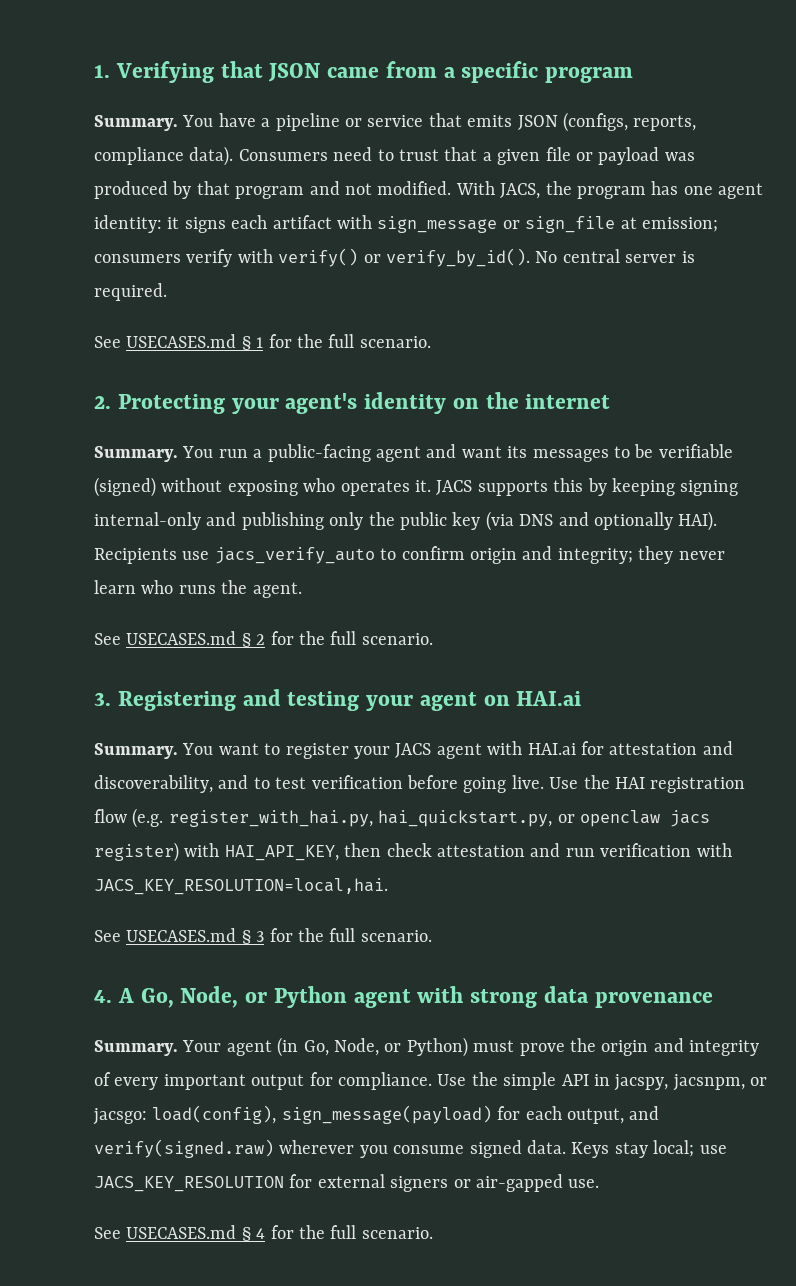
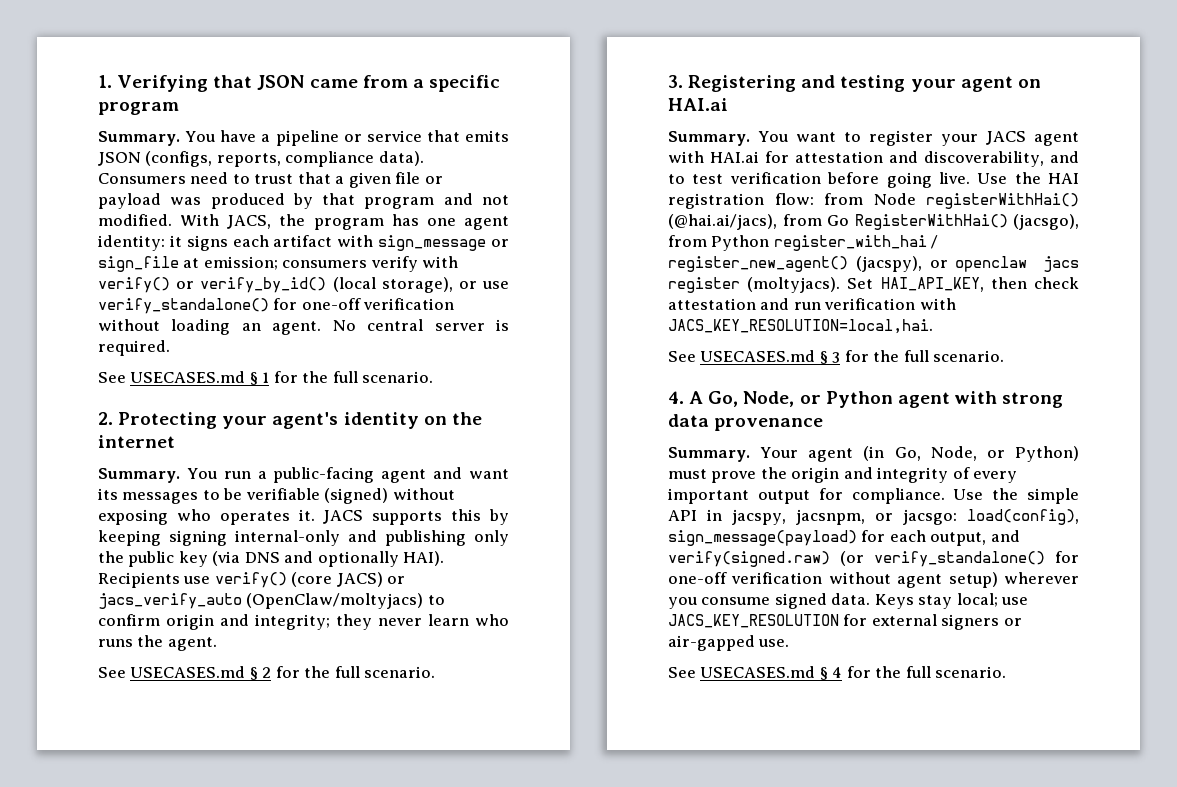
- With JACS, the program has one agent identity: it signs each artifact with sign_message or sign_file at emission; consumers verify with verify() or verify_by_id().
+ With JACS, the program has one agent identity: it signs each artifact with sign_message or sign_file at emission; consumers verify with verify() or verify_by_id() (local storage), or use verify_standalone() for one-off verification without loading an agent.
- Recipients use jacs_verify_auto to confirm origin and integrity; they never learn who runs the agent.
+ Recipients use verify() (core JACS) or jacs_verify_auto (OpenClaw/moltyjacs) to confirm origin and integrity; they never learn who runs the agent.
- Use the HAI registration flow (e.g. register_with_hai.py, hai_quickstart.py, or openclaw jacs register) with HAI_API_KEY, then check attestation and run verification with JACS_KEY_RESOLUTION=local,hai.
+ Use the HAI registration flow: from Node registerWithHai() (@hai.ai/jacs), from Go RegisterWithHai() (jacsgo), from Python register_with_hai / register_new_agent() (jacspy), or openclaw jacs register (moltyjacs). Set HAI_API_KEY, then check attestation and run verification with JACS_KEY_RESOLUTION=local,hai.
- Use the simple API in jacspy, jacsnpm, or jacsgo: load(config), sign_message(payload) for each output, and verify(signed.raw) wherever you consume signed data.
+ Use the simple API in jacspy, jacsnpm, or jacsgo: load(config), sign_message(payload) for each output, and verify(signed.raw) (or verify_standalone() for one-off verification without agent setup) wherever you consume signed data.

